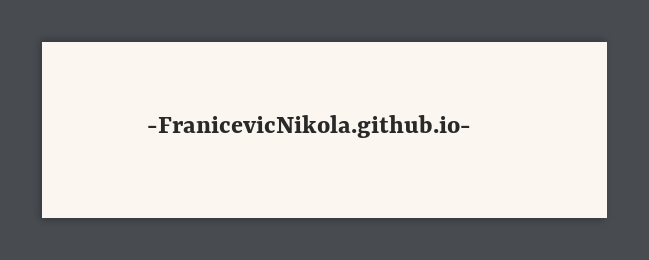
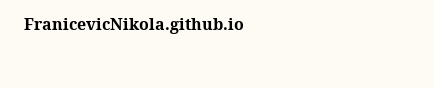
- -FranicevicNikola.github.io-
+ FranicevicNikola.github.io

